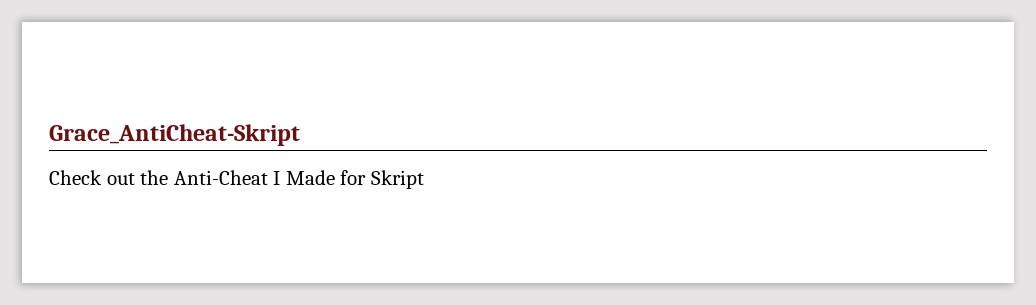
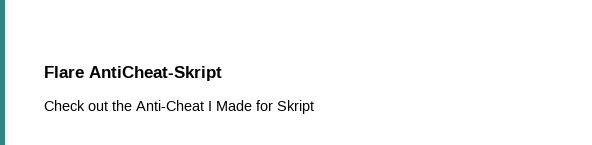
- Grace_AntiCheat-Skript
+ Flare AntiCheat-Skript

